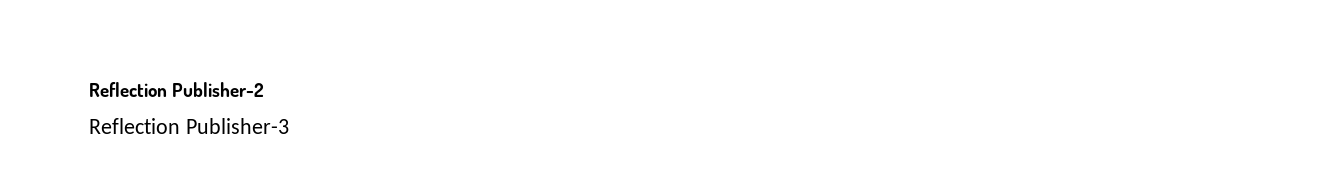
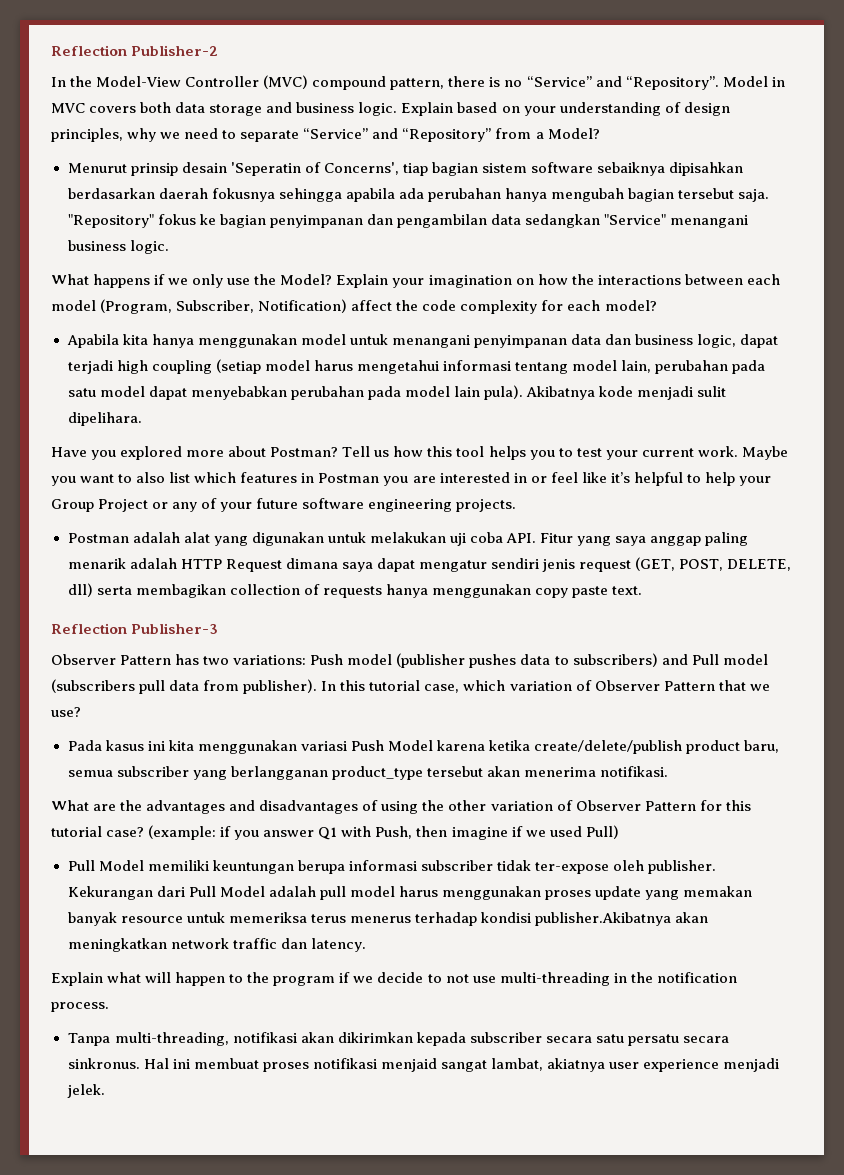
+ In the Model-View Controller (MVC) compound pattern, there is no “Service” and “Repository”. Model in MVC covers both data storage and business logic. Explain based on your understanding of design principles, why we need to separate “Service” and “Repository” from a Model?
+ Menurut prinsip desain 'Seperatin of Concerns', tiap bagian sistem software sebaiknya dipisahkan berdasarkan daerah fokusnya sehingga apabila ada perubahan hanya mengubah bagian tersebut saja. "Repository" fokus ke bagian penyimpanan dan pengambilan data sedangkan "Service" menangani business logic.
+ What happens if we only use the Model? Explain your imagination on how the interactions between each model (Program, Subscriber, Notification) affect the code complexity for each model?
+ Apabila kita hanya menggunakan model untuk menangani penyimpanan data dan business logic, dapat terjadi high coupling (setiap model harus mengetahui informasi tentang model lain, perubahan pada satu model dapat menyebabkan perubahan pada model lain pula). Akibatnya kode menjadi sulit dipelihara.
+ Have you explored more about Postman? Tell us how this tool helps you to test your current work. Maybe you want to also list which features in Postman you are interested in or feel like it’s helpful to help your Group Project or any of your future software engineering projects.
+ Postman adalah alat yang digunakan untuk melakukan uji coba API. Fitur yang saya anggap paling menarik adalah HTTP Request dimana saya dapat mengatur sendiri jenis request (GET, POST, DELETE, dll) serta membagikan collection of requests hanya menggunakan copy paste text.
  Reflection Publisher-3
+ Observer Pattern has two variations: Push model (publisher pushes data to subscribers) and Pull model (subscribers pull data from publisher). In this tutorial case, which variation of Observer Pattern that we use?
+ Pada kasus ini kita menggunakan variasi Push Model karena ketika create/delete/publish product baru, semua subscriber yang berlangganan product_type tersebut akan menerima notifikasi.
+ What are the advantages and disadvantages of using the other variation of Observer Pattern for this tutorial case? (example: if you answer Q1 with Push, then imagine if we used Pull)
+ Pull Model memiliki keuntungan berupa informasi subscriber tidak ter-expose oleh publisher. Kekurangan dari Pull Model adalah pull model harus menggunakan proses update yang memakan banyak resource untuk memeriksa terus menerus terhadap kondisi publisher.Akibatnya akan meningkatkan network traffic dan latency.
+ Explain what will happen to the program if we decide to not use multi-threading in the notification process.
+ Tanpa multi-threading, notifikasi akan dikirimkan kepada subscriber secara satu persatu secara sinkronus. Hal ini membuat proses notifikasi menjaid sangat lambat, akiatnya user experience menjadi jelek.

